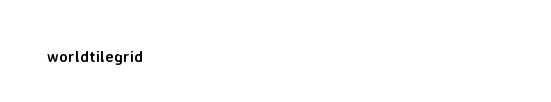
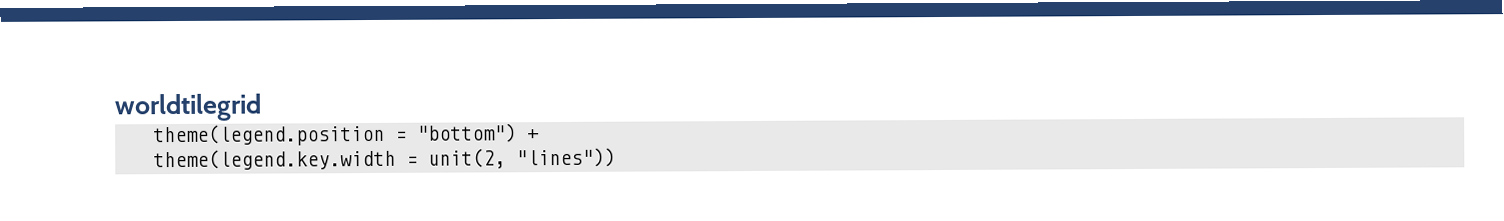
+ theme(legend.position = "bottom") +
+ theme(legend.key.width = unit(2, "lines"))

